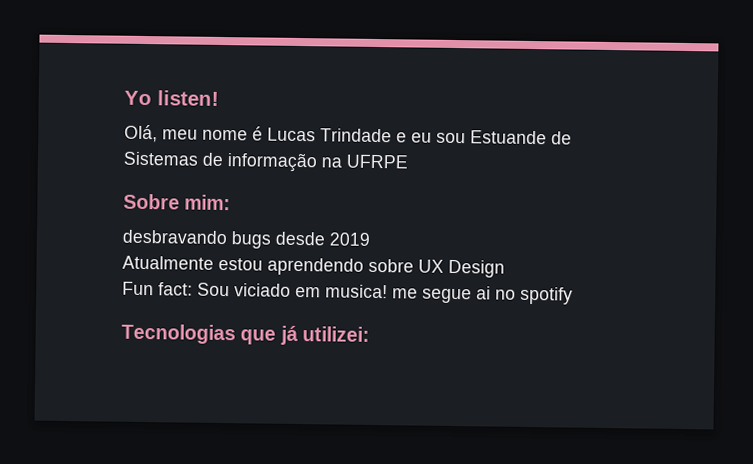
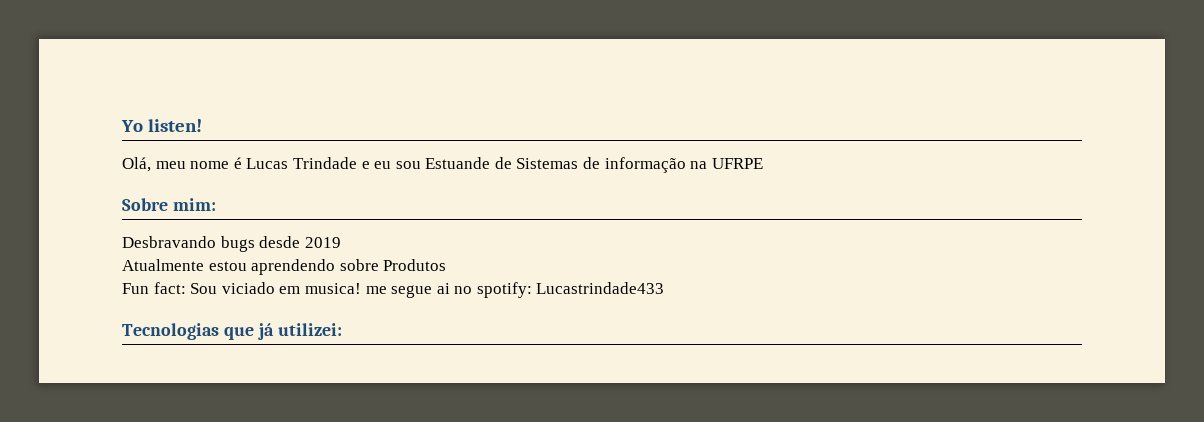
- desbravando bugs desde 2019
+ Desbravando bugs desde 2019
- Atualmente estou aprendendo sobre UX Design
+ Atualmente estou aprendendo sobre Produtos
- Fun fact: Sou viciado em musica! me segue ai no spotify
+ Fun fact: Sou viciado em musica! me segue ai no spotify: Lucastrindade433

